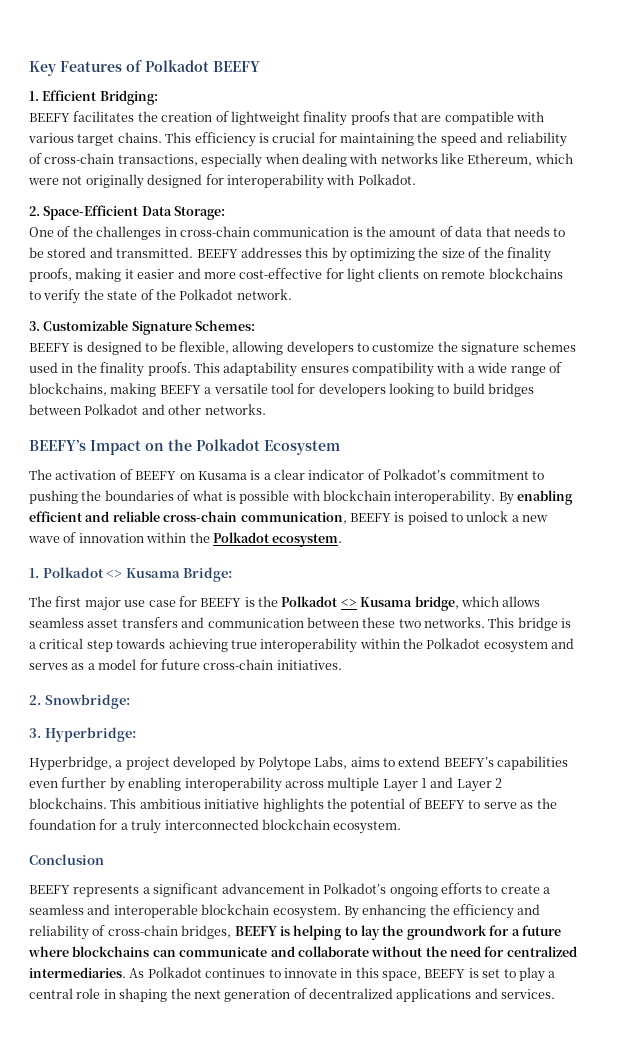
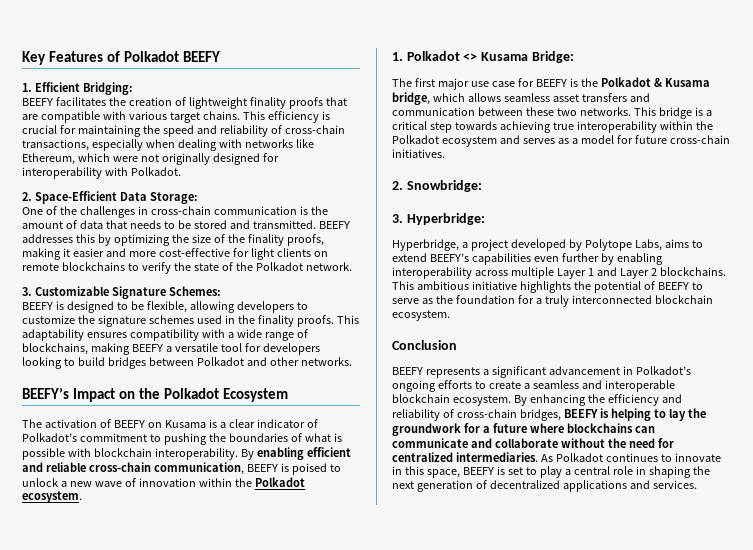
- The first major use case for BEEFY is the Polkadot <> Kusama bridge, which allows seamless asset transfers and communication between these two networks.
+ The first major use case for BEEFY is the Polkadot & Kusama bridge, which allows seamless asset transfers and communication between these two networks.

